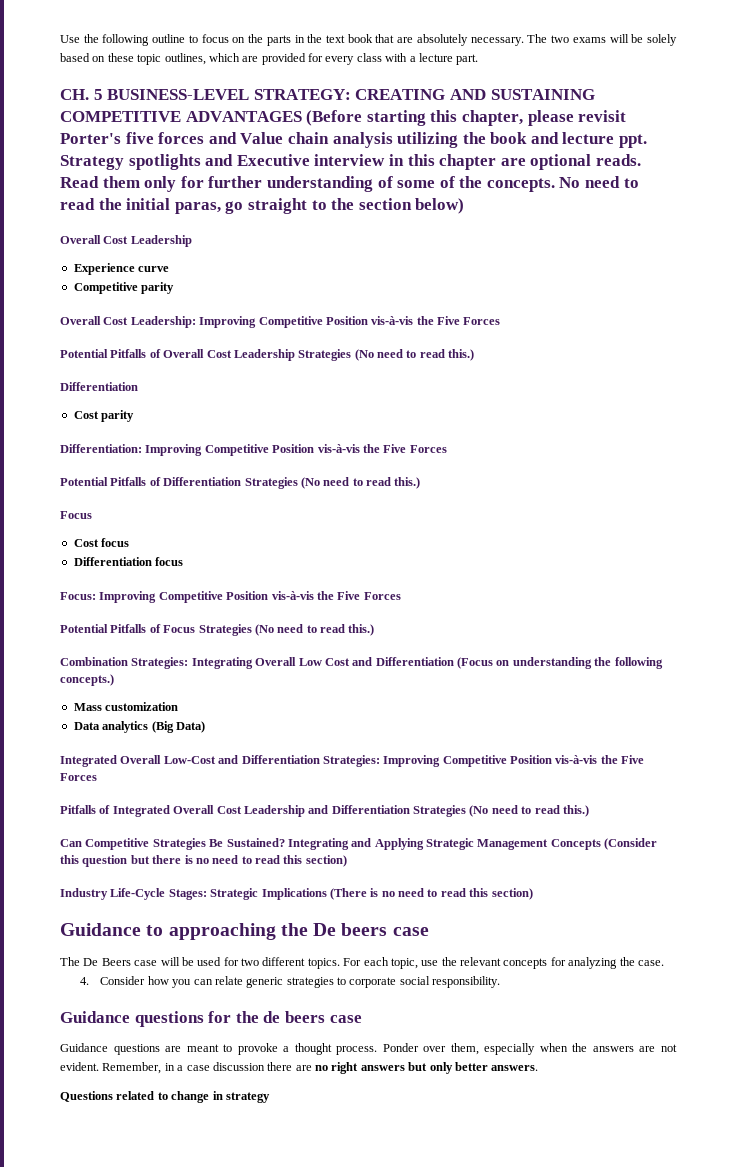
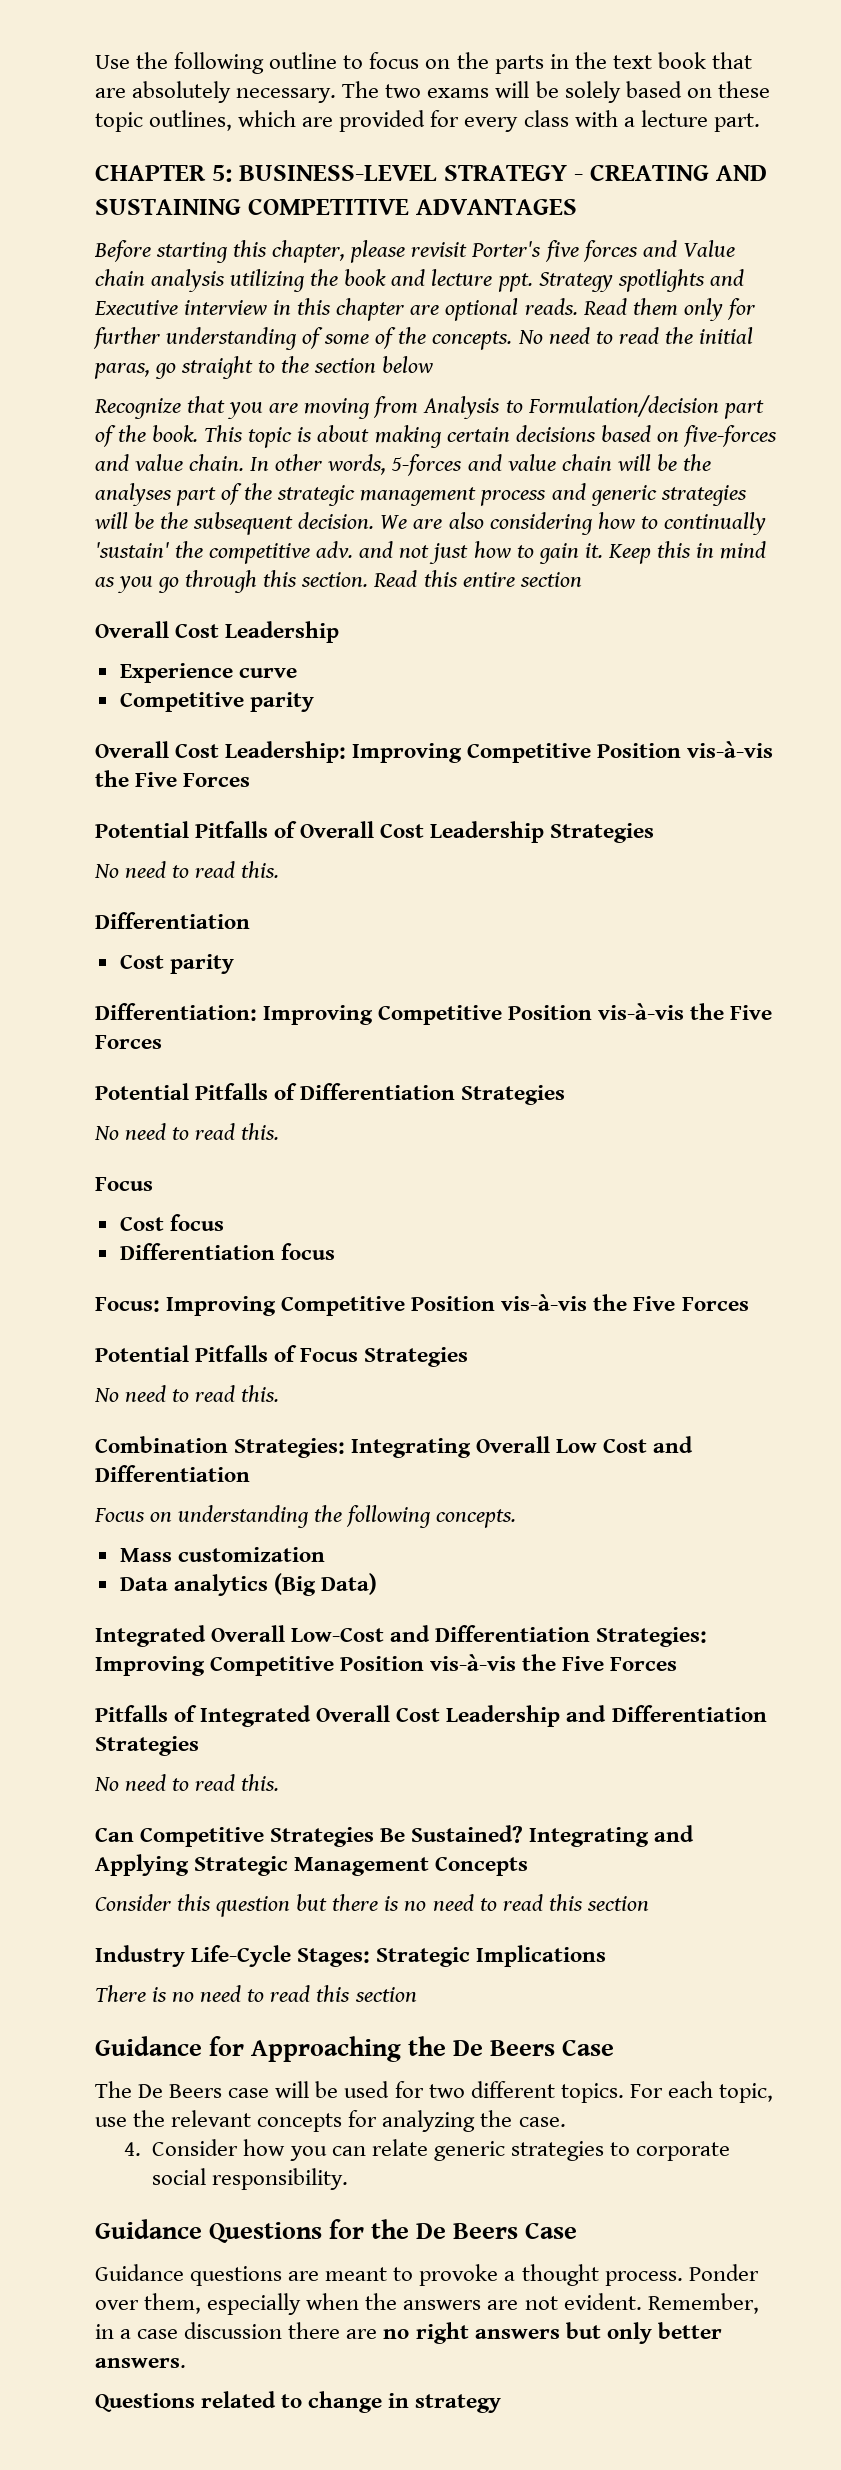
- CH. 5 BUSINESS-LEVEL STRATEGY: CREATING AND SUSTAINING COMPETITIVE ADVANTAGES (Before starting this chapter, please revisit Porter's five forces and Value chain analysis utilizing the book and lecture ppt.
+ CHAPTER 5: BUSINESS-LEVEL STRATEGY - CREATING AND SUSTAINING COMPETITIVE ADVANTAGES
+ Before starting this chapter, please revisit Porter's five forces and Value chain analysis utilizing the book and lecture ppt.
- No need to read the initial paras, go straight to the section below)
+ No need to read the initial paras, go straight to the section below
+ Recognize that you are moving from Analysis to Formulation/decision part of the book. This topic is about making certain decisions based on five-forces and value chain. In other words, 5-forces and value chain will be the analyses part of the strategic management process and generic strategies will be the subsequent decision. We are also considering how to continually 'sustain' the competitive adv. and not just how to gain it. Keep this in mind as you go through this section. Read this entire section
- Potential Pitfalls of Overall Cost Leadership Strategies (No need to read this.)
+ Potential Pitfalls of Overall Cost Leadership Strategies
+ No need to read this.
- Potential Pitfalls of Differentiation Strategies (No need to read this.)
+ Potential Pitfalls of Differentiation Strategies
+ No need to read this.
- Potential Pitfalls of Focus Strategies (No need to read this.)
+ Potential Pitfalls of Focus Strategies
+ No need to read this.
- Combination Strategies: Integrating Overall Low Cost and Differentiation (Focus on understanding the following concepts.)
+ Combination Strategies: Integrating Overall Low Cost and Differentiation
+ Focus on understanding the following concepts.
- Pitfalls of Integrated Overall Cost Leadership and Differentiation Strategies (No need to read this.)
+ Pitfalls of Integrated Overall Cost Leadership and Differentiation Strategies
+ No need to read this.
- Integrating and Applying Strategic Management Concepts (Consider this question but there is no need to read this section)
+ Integrating and Applying Strategic Management Concepts
+ Consider this question but there is no need to read this section
- Industry Life-Cycle Stages: Strategic Implications (There is no need to read this section)
- Guidance to approaching the De beers case
+ Industry Life-Cycle Stages: Strategic Implications
+ There is no need to read this section
+ Guidance for Approaching the De Beers Case
- Guidance questions for the de beers case
+ Guidance Questions for the De Beers Case

